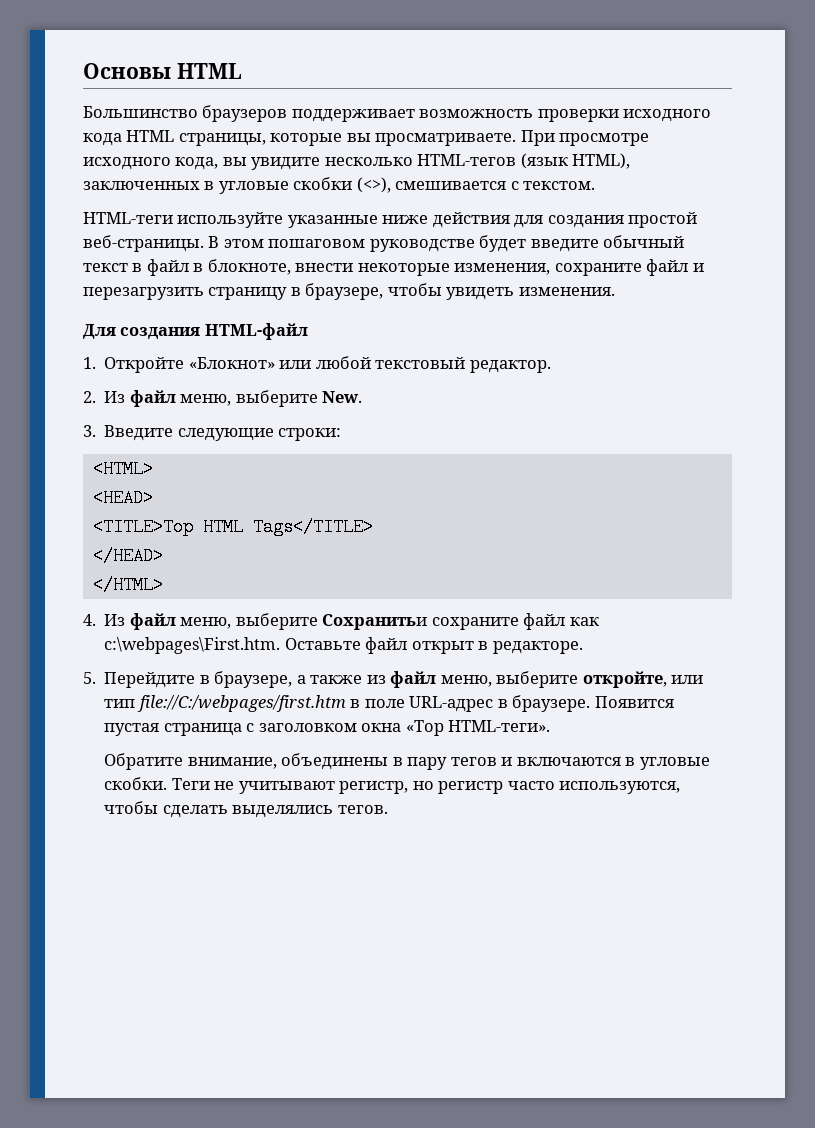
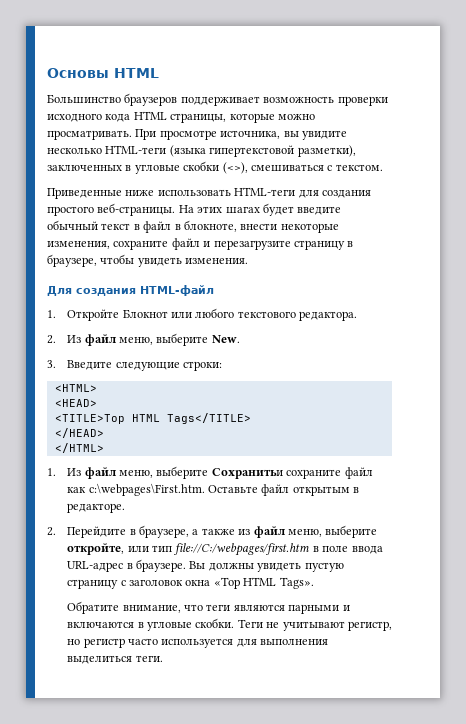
- Большинство браузеров поддерживает возможность проверки исходного кода HTML страницы, которые вы просматриваете. При просмотре исходного кода, вы увидите несколько HTML-тегов (язык HTML), заключенных в угловые скобки (<>), смешивается с текстом.
+ Большинство браузеров поддерживает возможность проверки исходного кода HTML страницы, которые можно просматривать. При просмотре источника, вы увидите несколько HTML-теги (языка гипертекстовой разметки), заключенных в угловые скобки (<>), смешиваться с текстом.
- HTML-теги используйте указанные ниже действия для создания простой веб-страницы. В этом пошаговом руководстве будет введите обычный текст в файл в блокноте, внести некоторые изменения, сохраните файл и перезагрузить страницу в браузере, чтобы увидеть изменения.
+ Приведенные ниже использовать HTML-теги для создания простого веб-страницы. На этих шагах будет введите обычный текст в файл в блокноте, внести некоторые изменения, сохраните файл и перезагрузите страницу в браузере, чтобы увидеть изменения.
- 1. Откройте «Блокнот» или любой текстовый редактор.
+ 1. Откройте Блокнот или любого текстового редактора.
- 4. Из файл меню, выберите Сохранитьи сохраните файл как c:\webpages\First.htm. Оставьте файл открыт в редакторе.
+ 1. Из файл меню, выберите Сохранитьи сохраните файл как c:\webpages\First.htm. Оставьте файл открытым в редакторе.
- 5. Перейдите в браузере, а также из файл меню, выберите откройте, или тип file://C:/webpages/first.htm в поле URL-адрес в браузере.
+ 2. Перейдите в браузере, а также из файл меню, выберите откройте, или тип file://C:/webpages/first.htm в поле ввода URL-адрес в браузере.
- Появится пустая страница с заголовком окна «Top HTML-теги».
- Обратите внимание, объединены в пару тегов и включаются в угловые скобки.
+ Вы должны увидеть пустую страницу с заголовок окна «Top HTML Tags».
+ Обратите внимание, что теги являются парными и включаются в угловые скобки.
- Теги не учитывают регистр, но регистр часто используются, чтобы сделать выделялись тегов.
+ Теги не учитывают регистр, но регистр часто используется для выполнения выделиться теги.

